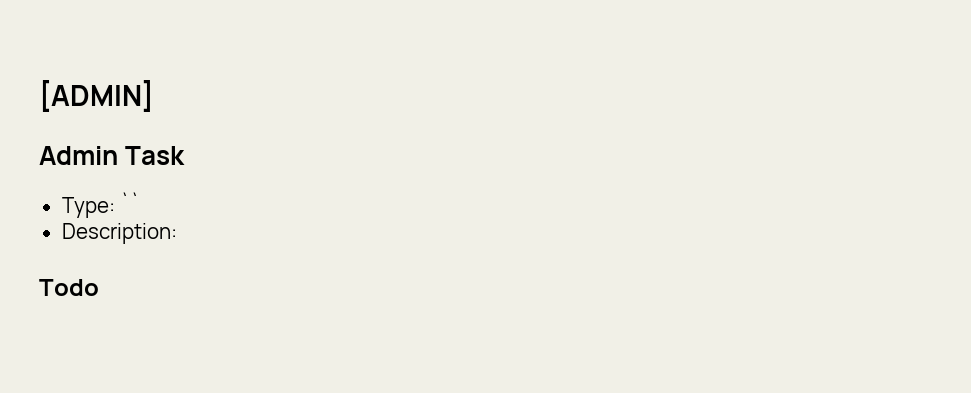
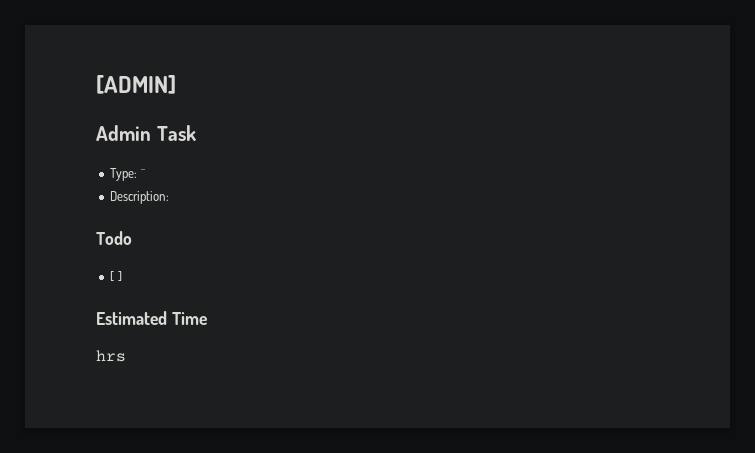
+ [ ]
+ Estimated Time
+ hrs

